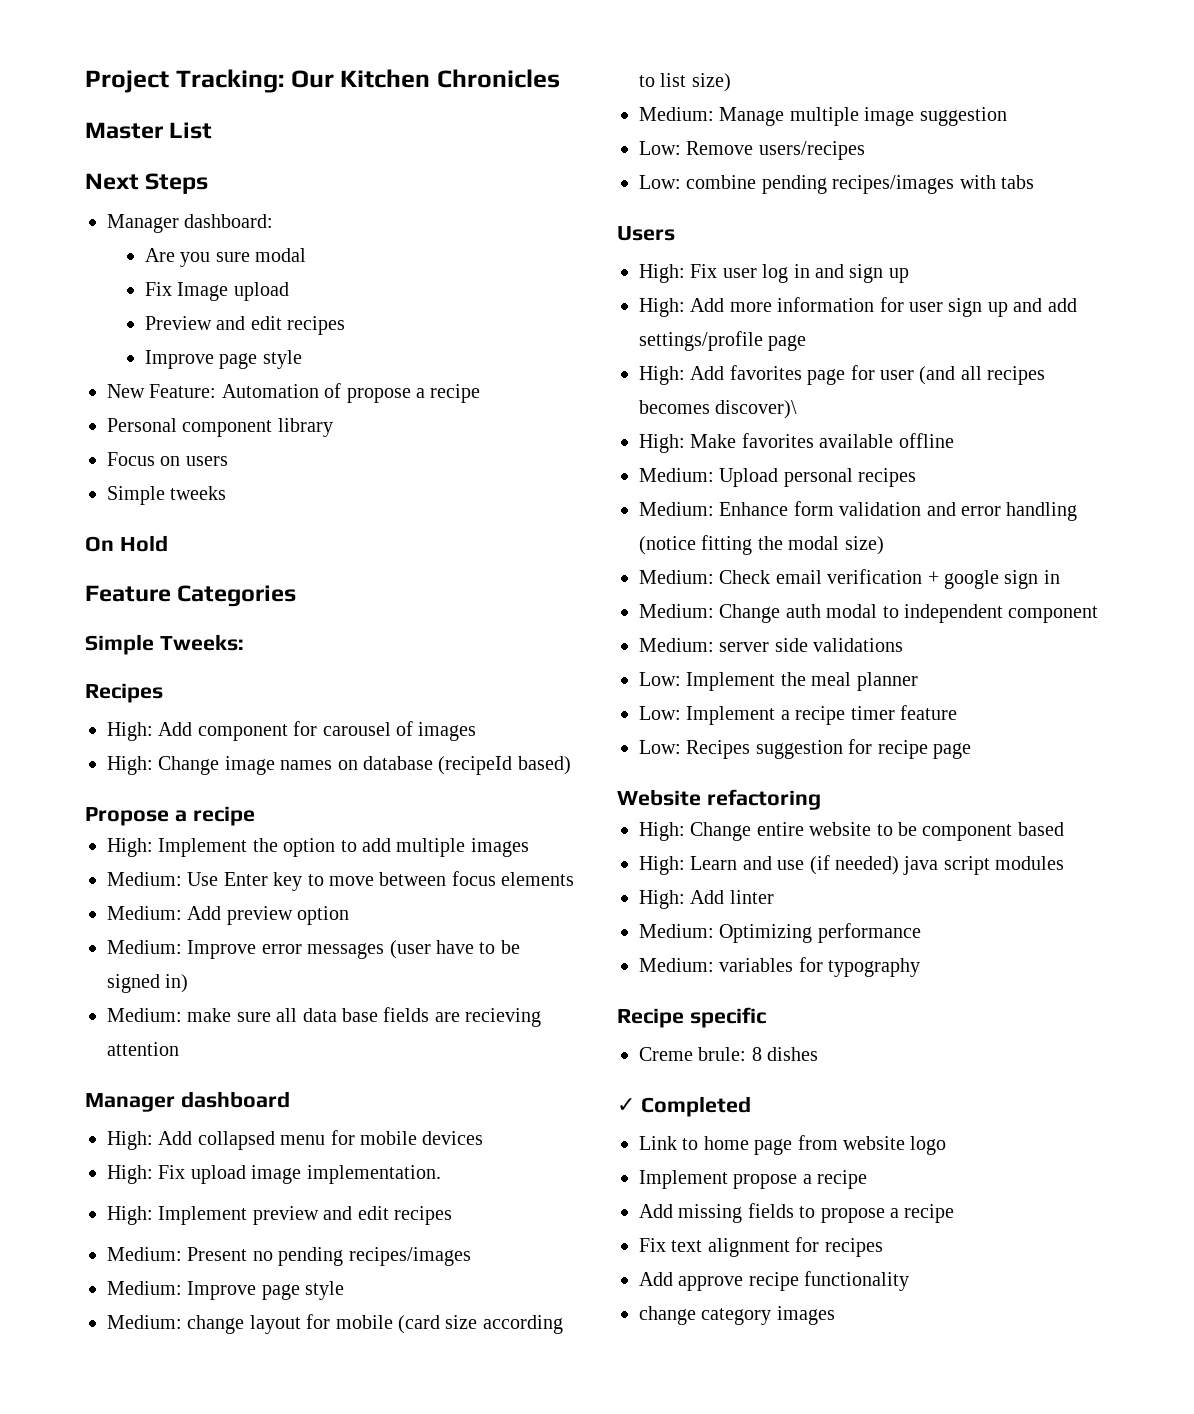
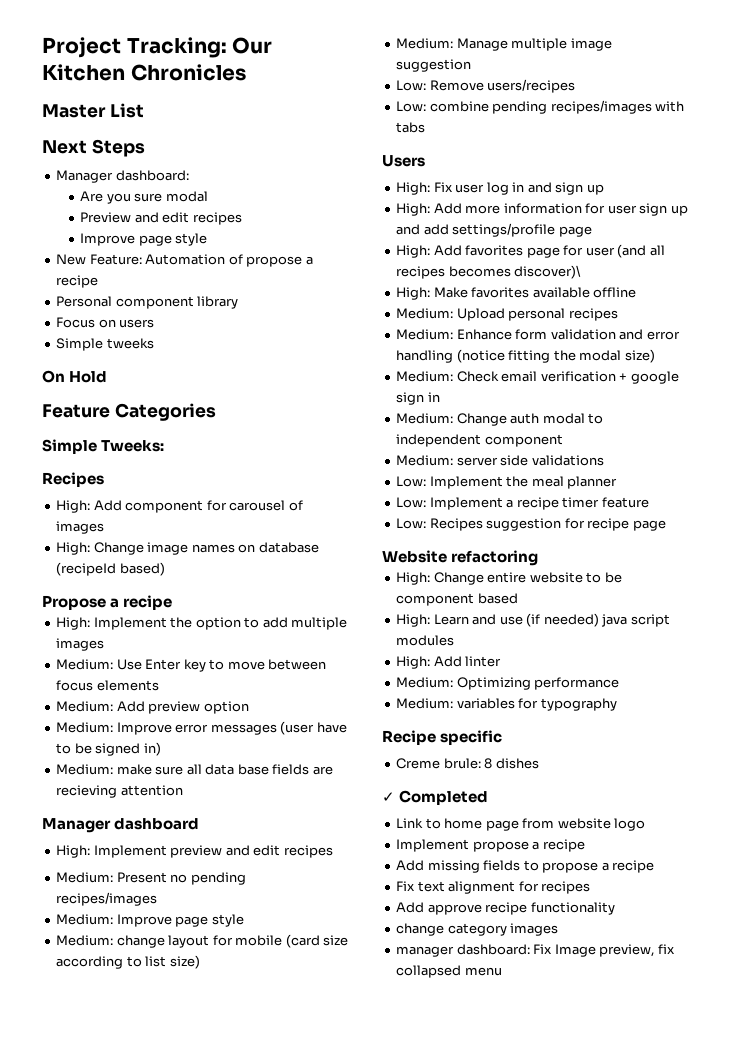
- Fix Image upload
- High: Add collapsed menu for mobile devices
- High: Fix upload image implementation.
+ manager dashboard: Fix Image preview, fix collapsed menu

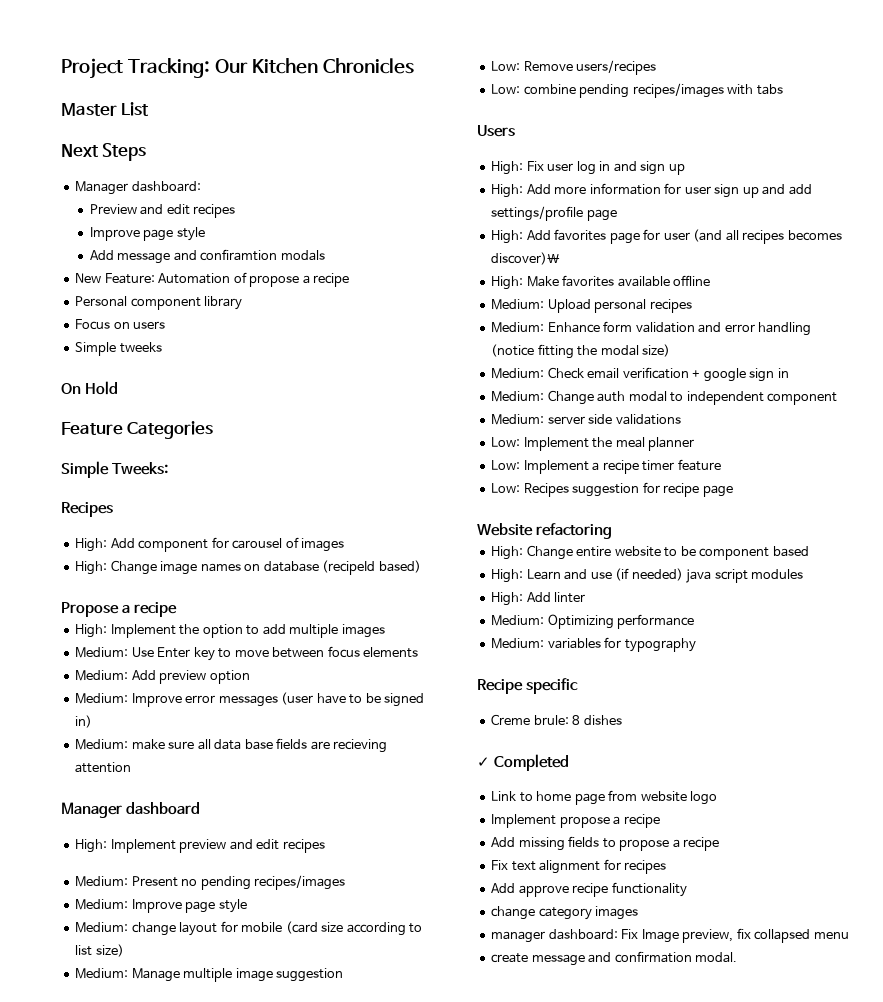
- Are you sure modal
+ Add message and confiramtion modals
+ create message and confirmation modal.

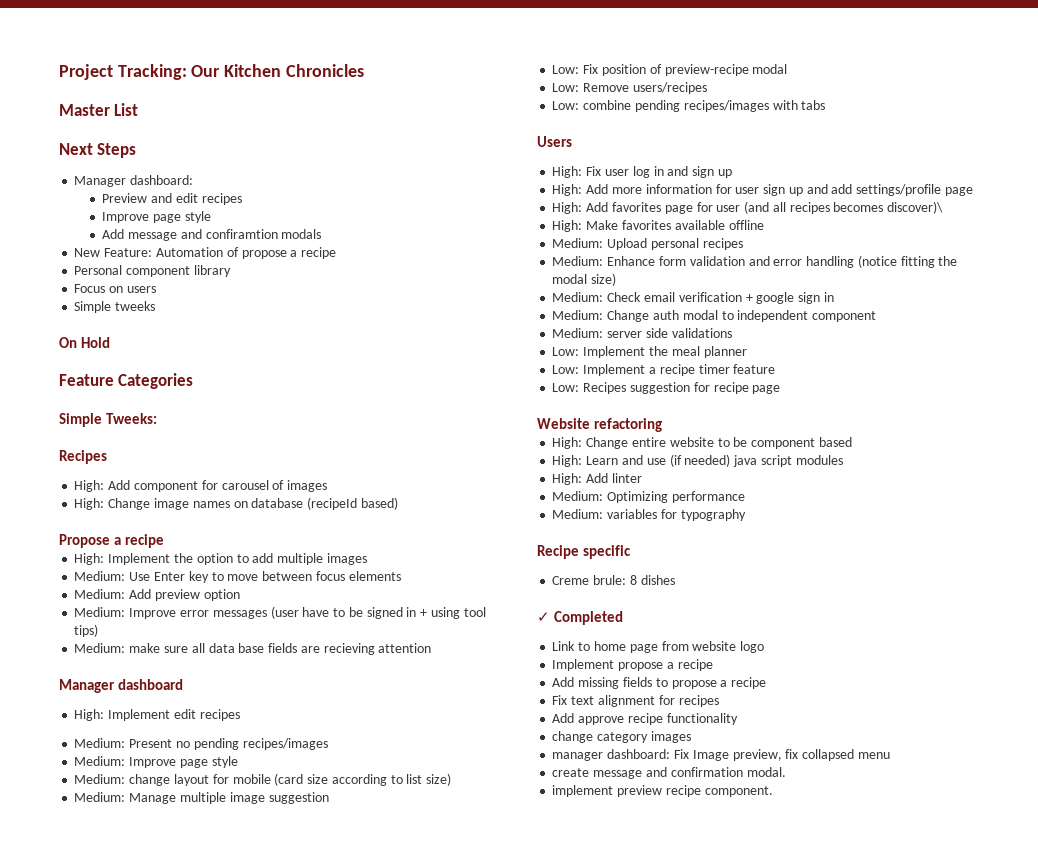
- Medium: Improve error messages (user have to be signed in)
+ Medium: Improve error messages (user have to be signed in + using tool tips)
- High: Implement preview and edit recipes
+ High: Implement edit recipes
+ Low: Fix position of preview-recipe modal
+ implement preview recipe component.

